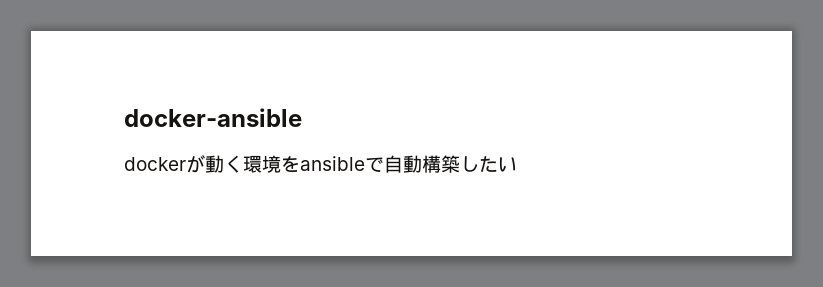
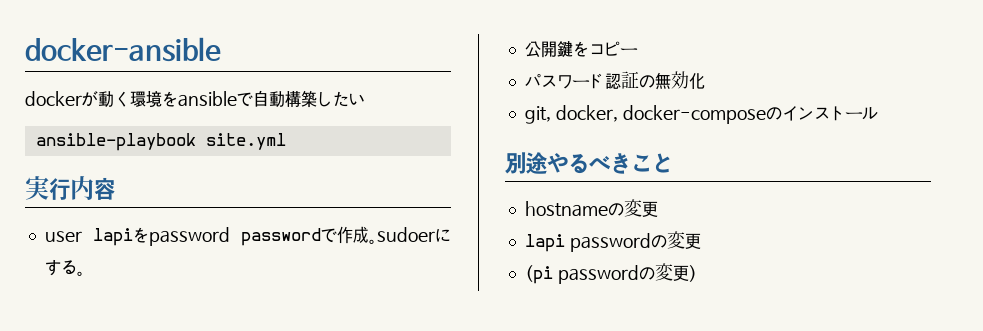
+ ansible-playbook site.yml
+ 実行内容
+ user lapiをpassword passwordで作成。sudoerにする。
+ 公開鍵をコピー
+ パスワード認証の無効化
+ git, docker, docker-composeのインストール
+ 別途やるべきこと
+ hostnameの変更
+ lapi passwordの変更
+ (pi passwordの変更)

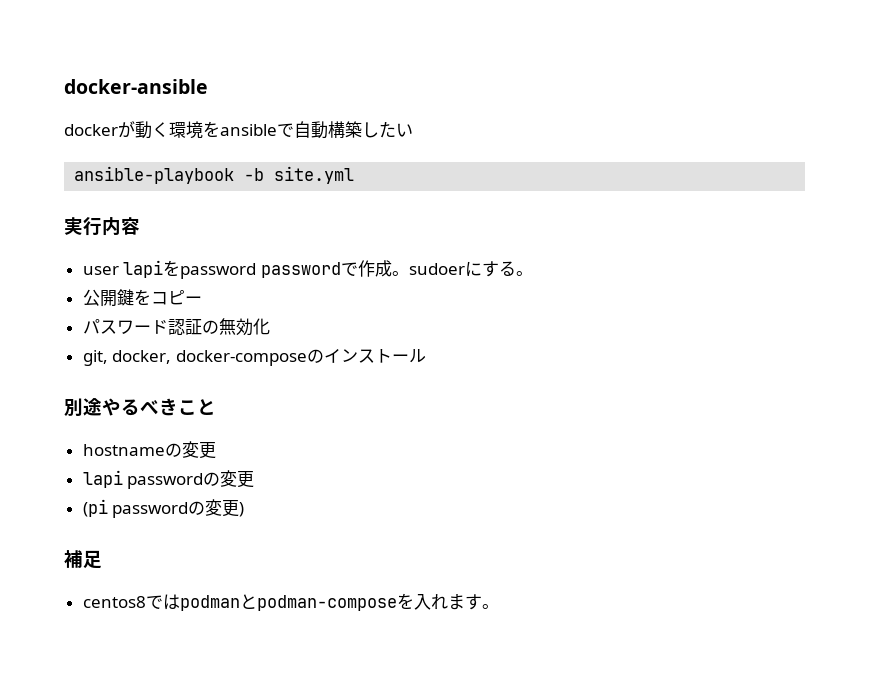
- ansible-playbook site.yml
+ ansible-playbook -b site.yml
+ 補足
+ centos8ではpodmanとpodman-composeを入れます。

